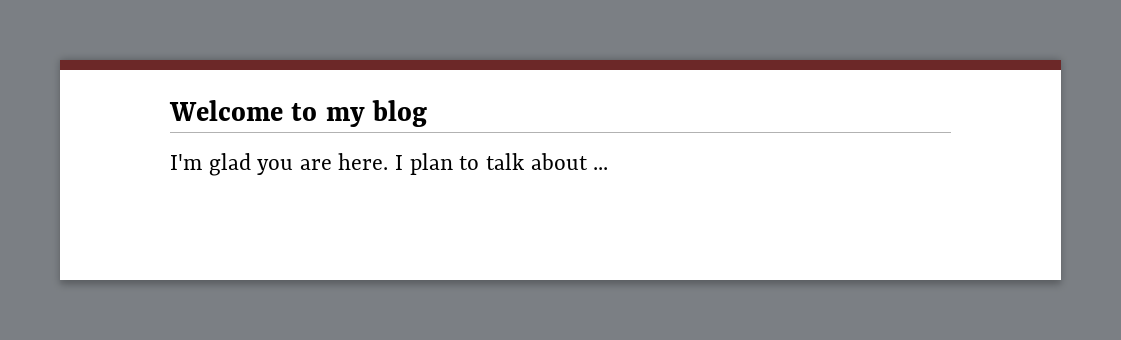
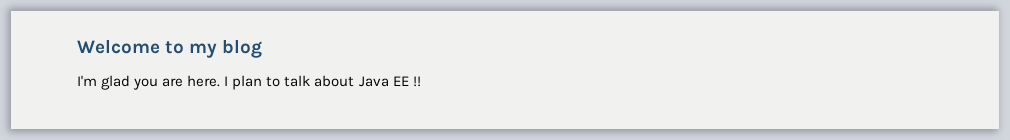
- I plan to talk about ...
+ I plan to talk about Java EE !!

